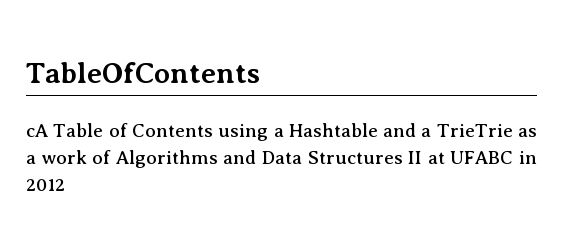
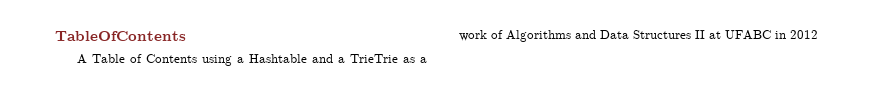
- cA Table of Contents using a Hashtable and a TrieTrie as a work of Algorithms and Data Structures II at UFABC in 2012
+ A Table of Contents using a Hashtable and a TrieTrie as a work of Algorithms and Data Structures II at UFABC in 2012

